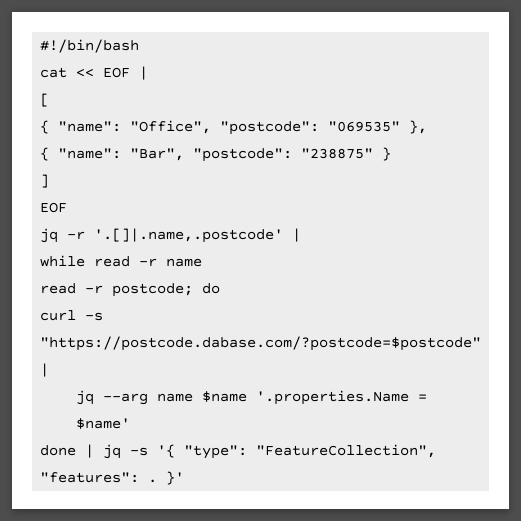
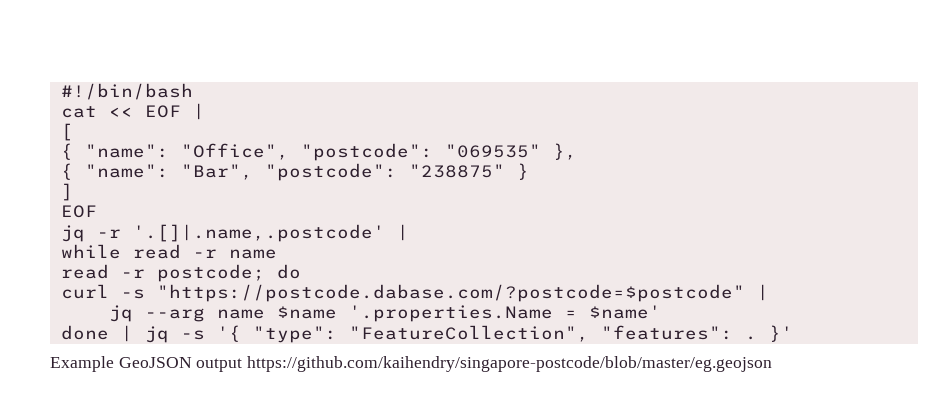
+ Example GeoJSON output https://github.com/kaihendry/singapore-postcode/blob/master/eg.geojson

